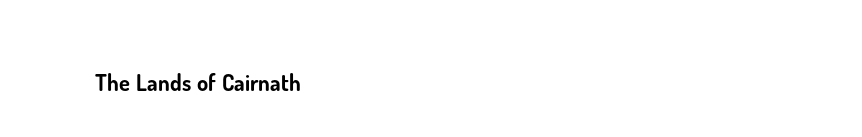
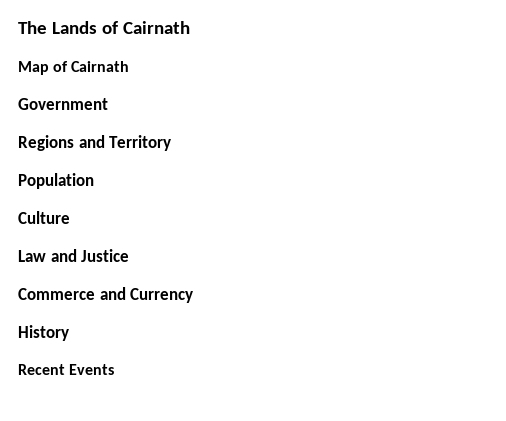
+ Map of Cairnath
+ Government
+ Regions and Territory
+ Population
+ Culture
+ Law and Justice
+ Commerce and Currency
+ History
+ Recent Events

